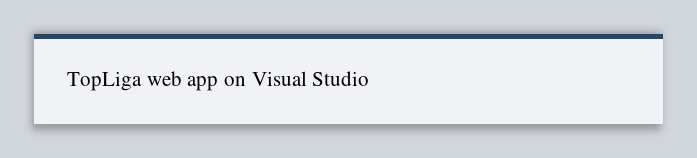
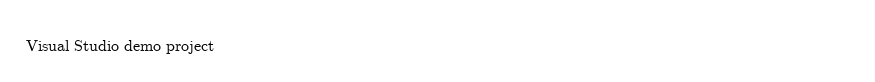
- TopLiga web app on Visual Studio
+ Visual Studio demo project

